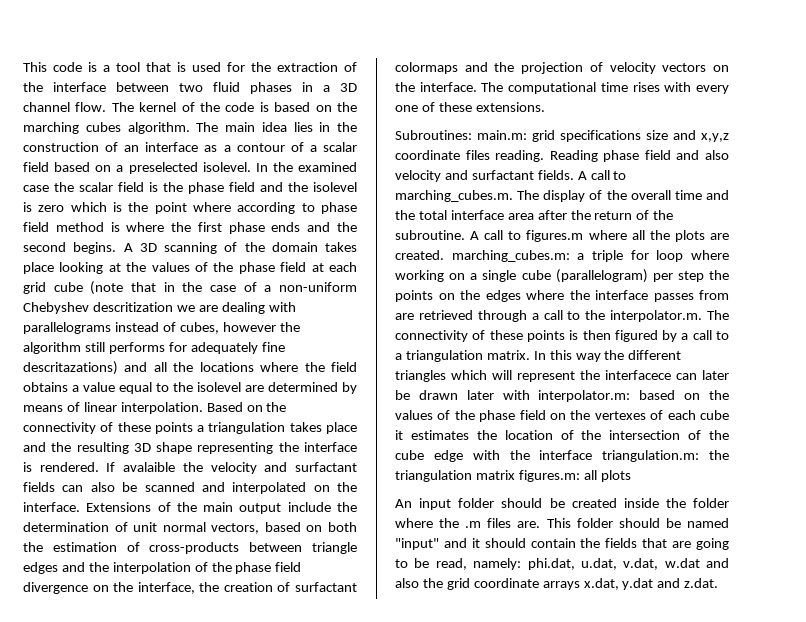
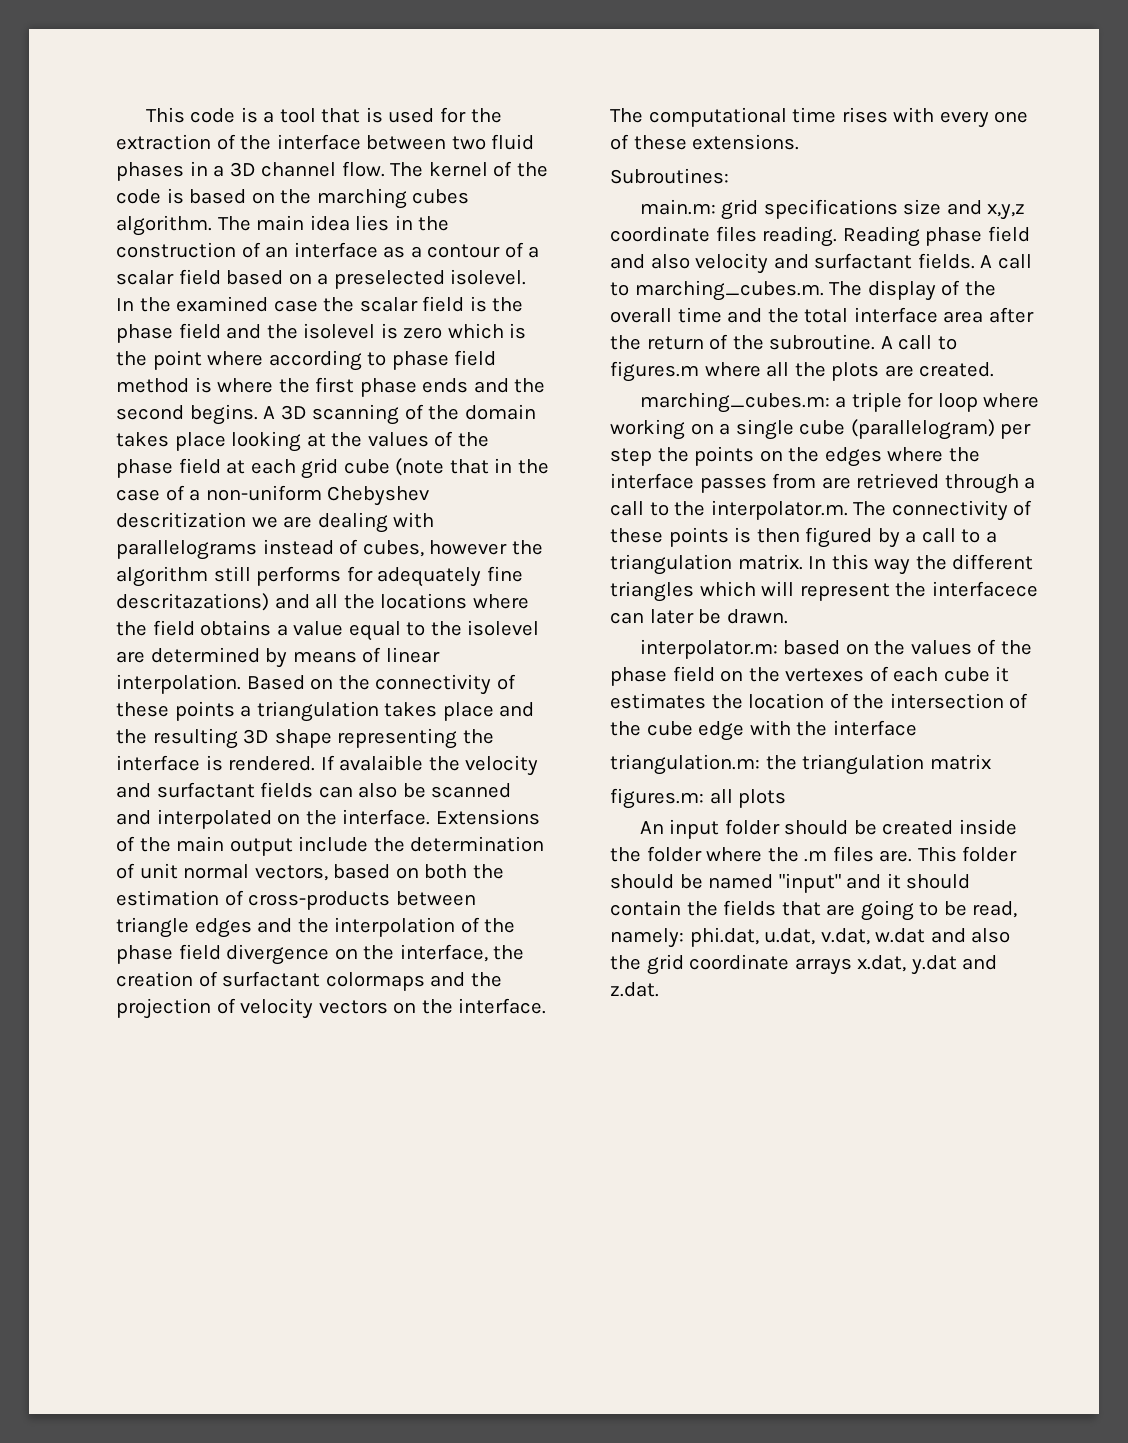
- Subroutines: main.m: grid specifications size and x,y,z coordinate files reading.
+ Subroutines:
+ main.m: grid specifications size and x,y,z coordinate files reading.
- A call to figures.m where all the plots are created. marching_cubes.m: a triple for loop where working on a single cube (parallelogram) per step the points on the edges where the interface passes from are retrieved through a call to the interpolator.m. The connectivity of these points is then figured by a call to a triangulation matrix.
+ A call to figures.m where all the plots are created.
+ marching_cubes.m: a triple for loop where working on a single cube (parallelogram) per step the points on the edges where the interface passes from are retrieved through a call to the interpolator.m. The connectivity of these points is then figured by a call to a triangulation matrix.
- In this way the different triangles which will represent the interfacece can later be drawn later with interpolator.m: based on the values of the phase field on the vertexes of each cube it estimates the location of the intersection of the cube edge with the interface triangulation.m: the triangulation matrix figures.m: all plots
+ In this way the different triangles which will represent the interfacece can later be drawn.
+ interpolator.m: based on the values of the phase field on the vertexes of each cube it estimates the location of the intersection of the cube edge with the interface
+ triangulation.m: the triangulation matrix
+ figures.m: all plots

